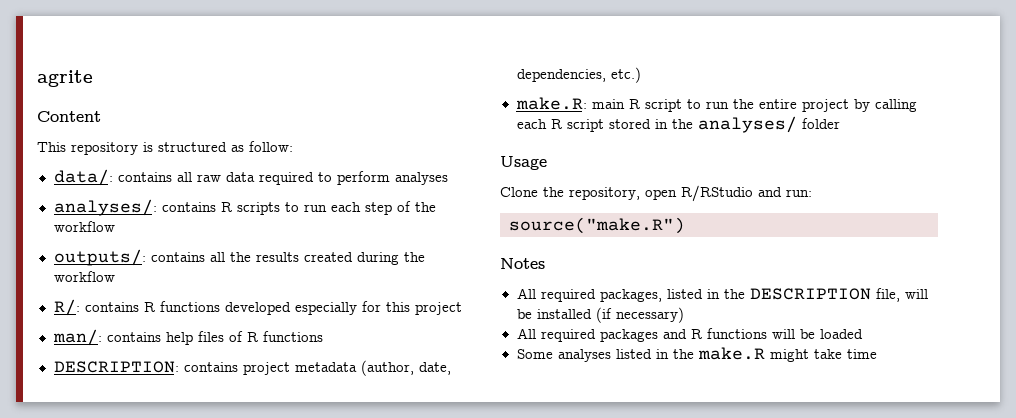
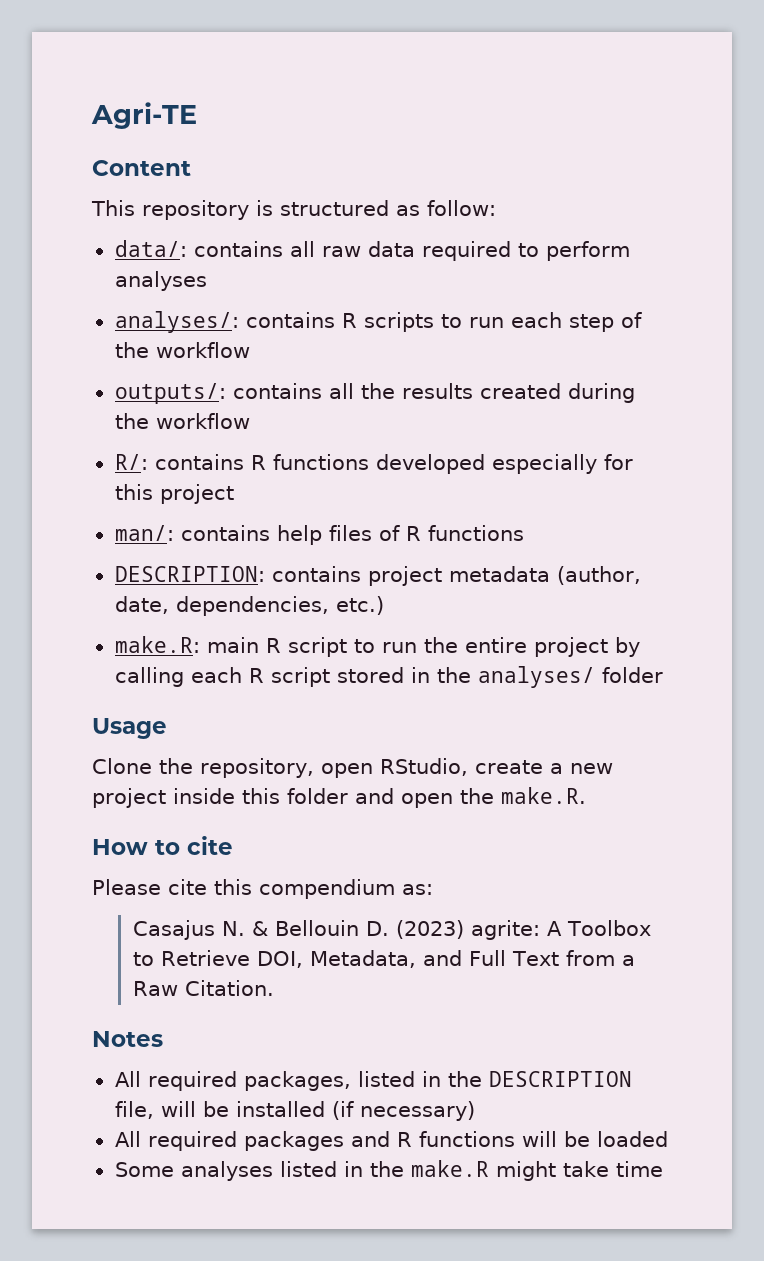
- agrite
+ Agri-TE
- Clone the repository, open R/RStudio and run:
- source("make.R")
+ Clone the repository, open RStudio, create a new project inside this folder and open the make.R.
+ How to cite
+ Please cite this compendium as:
+ Casajus N. & Bellouin D. (2023) agrite: A Toolbox to Retrieve DOI, Metadata, and Full Text from a Raw Citation.

